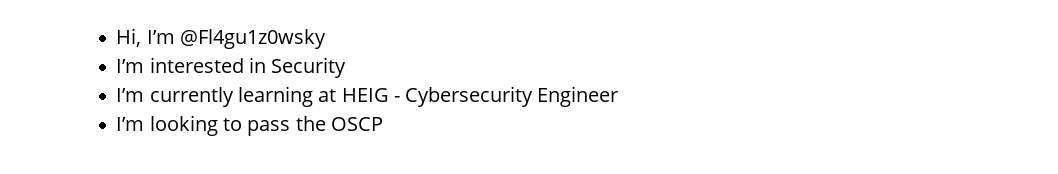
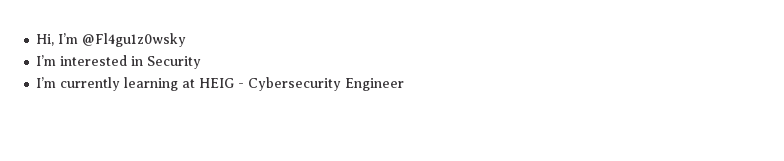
- I’m looking to pass the OSCP

